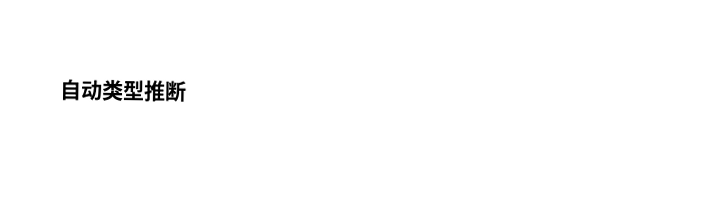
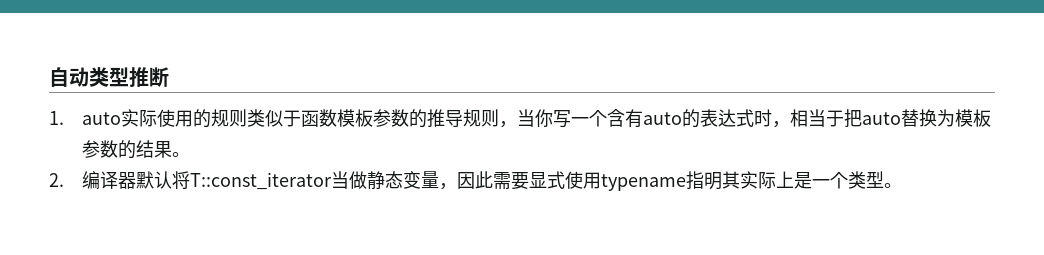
+ 1. auto实际使用的规则类似于函数模板参数的推导规则，当你写一个含有auto的表达式时，相当于把auto替换为模板参数的结果。
+ 2.编译器默认将T::const_iterator当做静态变量，因此需要显式使用typename指明其实际上是一个类型。

